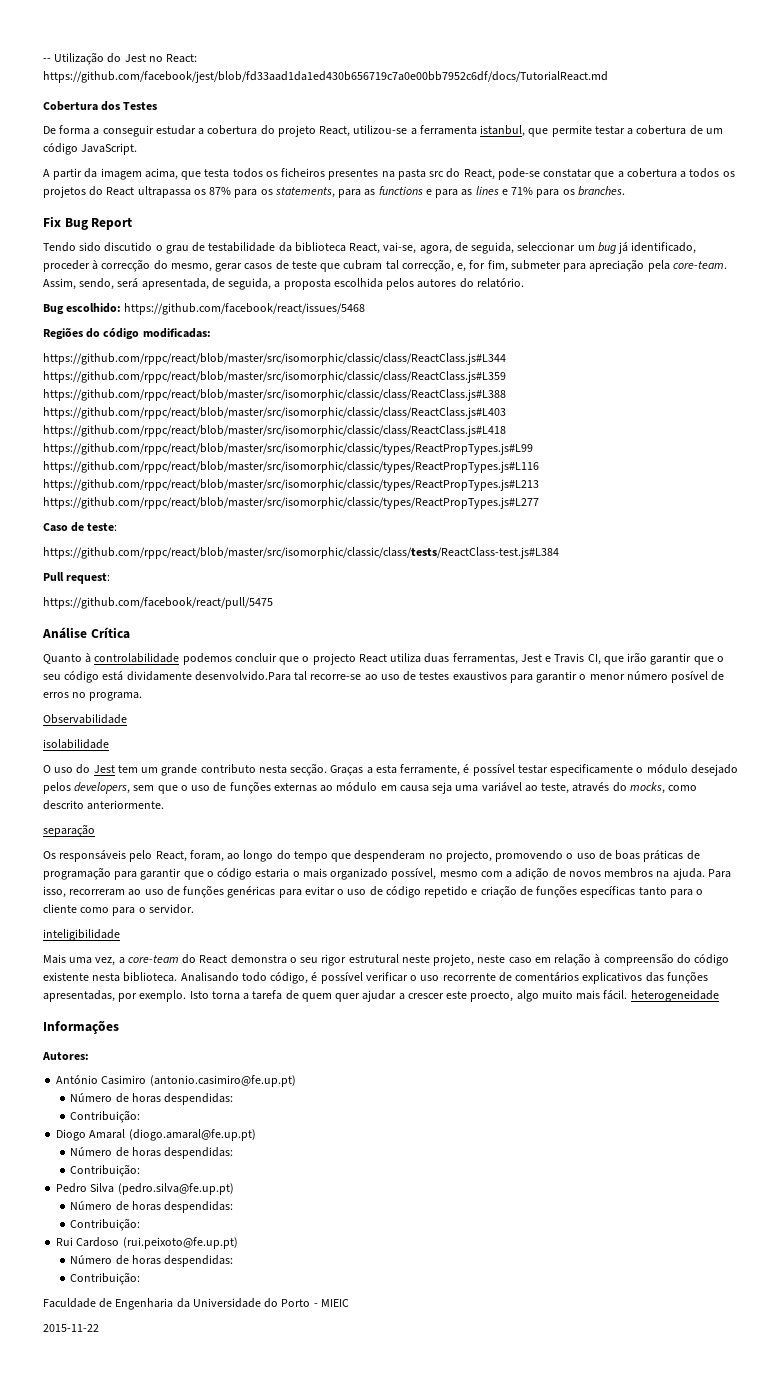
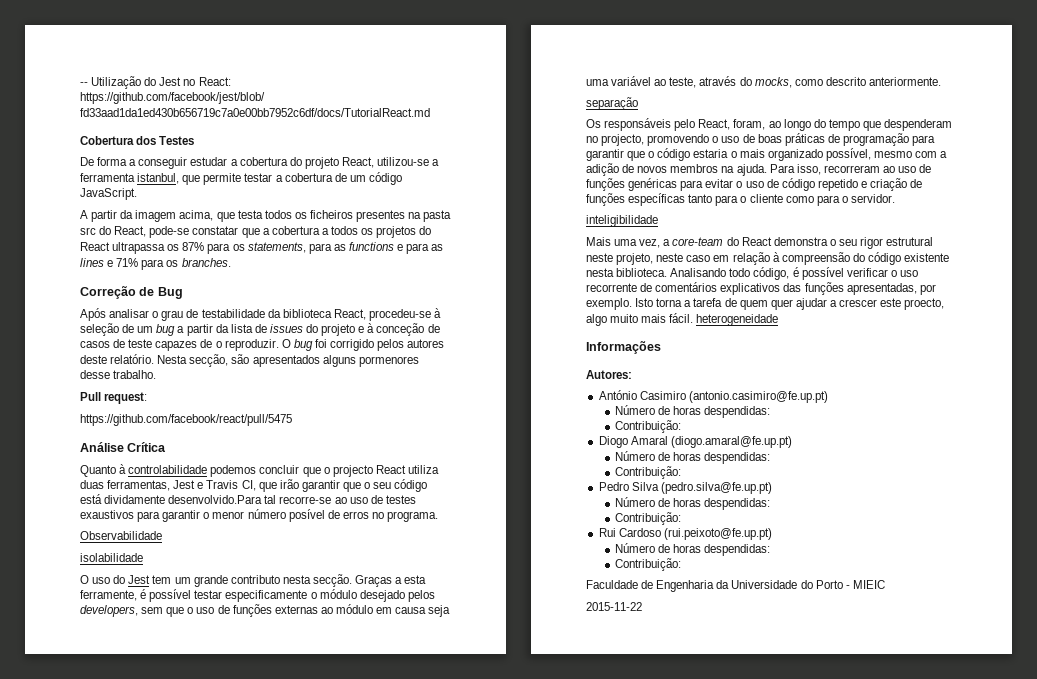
- Fix Bug Report
- Tendo sido discutido o grau de testabilidade da biblioteca React, vai-se, agora, de seguida, seleccionar um bug já identificado, proceder à correcção do mesmo, gerar casos de teste que cubram tal correcção, e, for fim, submeter para apreciação pela core-team. Assim, sendo, será apresentada, de seguida, a proposta escolhida pelos autores do relatório.
- Bug escolhido: https://github.com/facebook/react/issues/5468
- Regiões do código modificadas:
- https://github.com/rppc/react/blob/master/src/isomorphic/classic/class/ReactClass.js#L344 https://github.com/rppc/react/blob/master/src/isomorphic/classic/class/ReactClass.js#L359 https://github.com/rppc/react/blob/master/src/isomorphic/classic/class/ReactClass.js#L388 https://github.com/rppc/react/blob/master/src/isomorphic/classic/class/ReactClass.js#L403 https://github.com/rppc/react/blob/master/src/isomorphic/classic/class/ReactClass.js#L418 https://github.com/rppc/react/blob/master/src/isomorphic/classic/types/ReactPropTypes.js#L99 https://github.com/rppc/react/blob/master/src/isomorphic/classic/types/ReactPropTypes.js#L116 https://github.com/rppc/react/blob/master/src/isomorphic/classic/types/ReactPropTypes.js#L213 https://github.com/rppc/react/blob/master/src/isomorphic/classic/types/ReactPropTypes.js#L277
- Caso de teste:
- https://github.com/rppc/react/blob/master/src/isomorphic/classic/class/tests/ReactClass-test.js#L384
+ Correção de Bug
+ Após analisar o grau de testabilidade da biblioteca React, procedeu-se à seleção de um bug a partir da lista de issues do projeto e à conceção de casos de teste capazes de o reproduzir. O bug foi corrigido pelos autores deste relatório. Nesta secção, são apresentados alguns pormenores desse trabalho.

